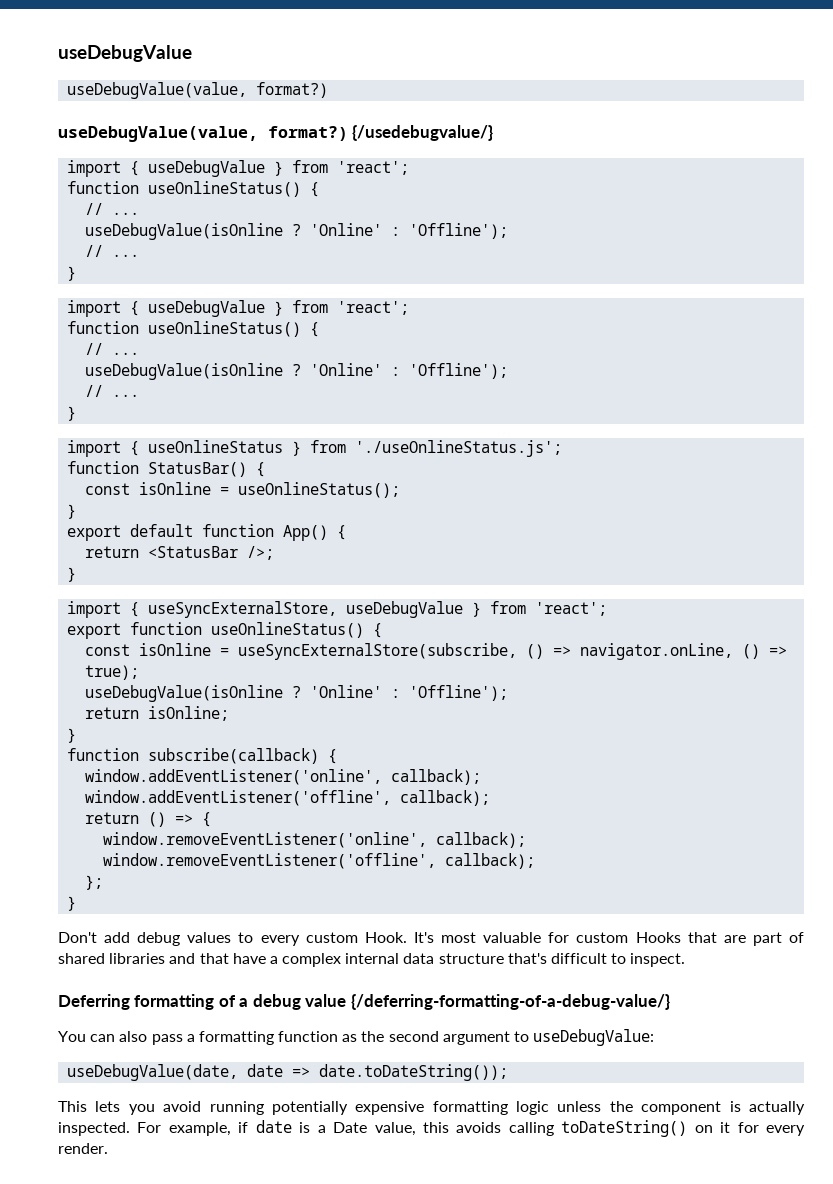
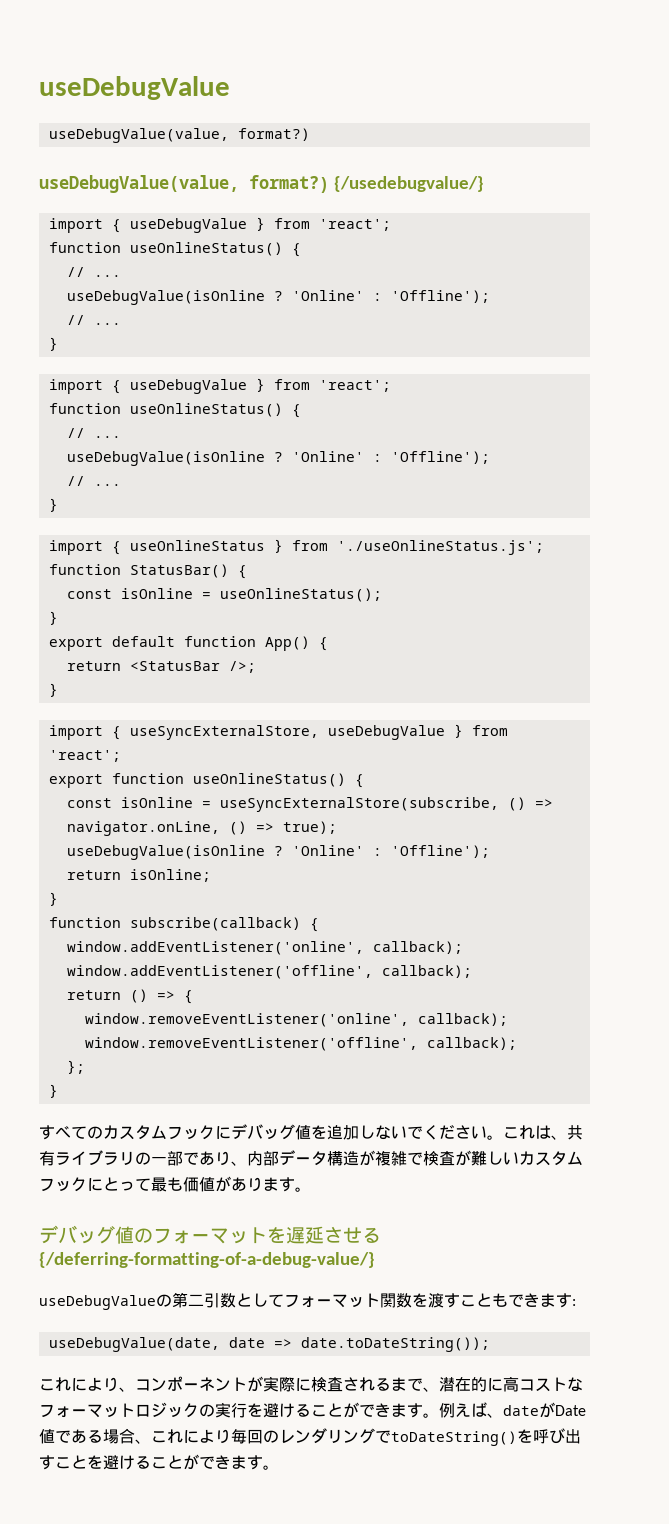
- Don't add debug values to every custom Hook. It's most valuable for custom Hooks that are part of shared libraries and that have a complex internal data structure that's difficult to inspect.
- Deferring formatting of a debug value {/deferring-formatting-of-a-debug-value/}
- You can also pass a formatting function as the second argument to useDebugValue:
+ すべてのカスタムフックにデバッグ値を追加しないでください。これは、共有ライブラリの一部であり、内部データ構造が複雑で検査が難しいカスタムフックにとって最も価値があります。
+ デバッグ値のフォーマットを遅延させる{/deferring-formatting-of-a-debug-value/}
+ useDebugValueの第二引数としてフォーマット関数を渡すこともできます:
  useDebugValue(date, date => date.toDateString());
- This lets you avoid running potentially expensive formatting logic unless the component is actually inspected. For example, if date is a Date value, this avoids calling toDateString() on it for every render.
+ これにより、コンポーネントが実際に検査されるまで、潜在的に高コストなフォーマットロジックの実行を避けることができます。例えば、dateがDate値である場合、これにより毎回のレンダリングでtoDateString()を呼び出すことを避けることができます。

